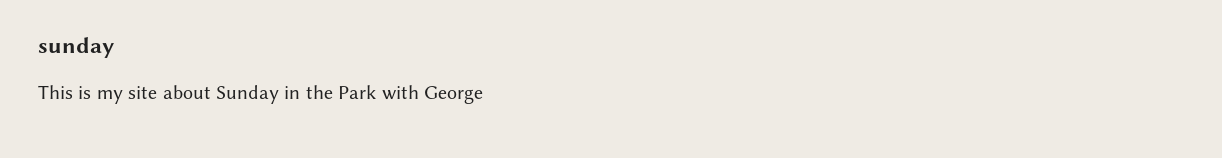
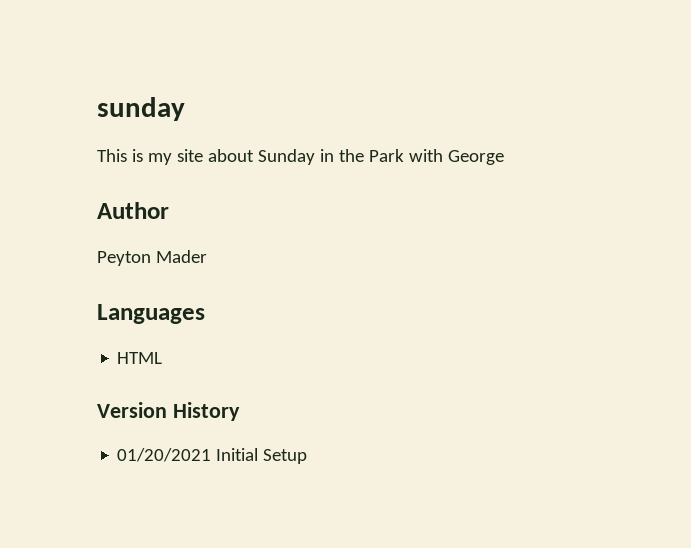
+ Author
+ Peyton Mader
+ Languages
+ HTML
+ Version History
+ 01/20/2021 Initial Setup

